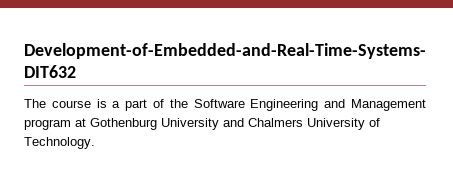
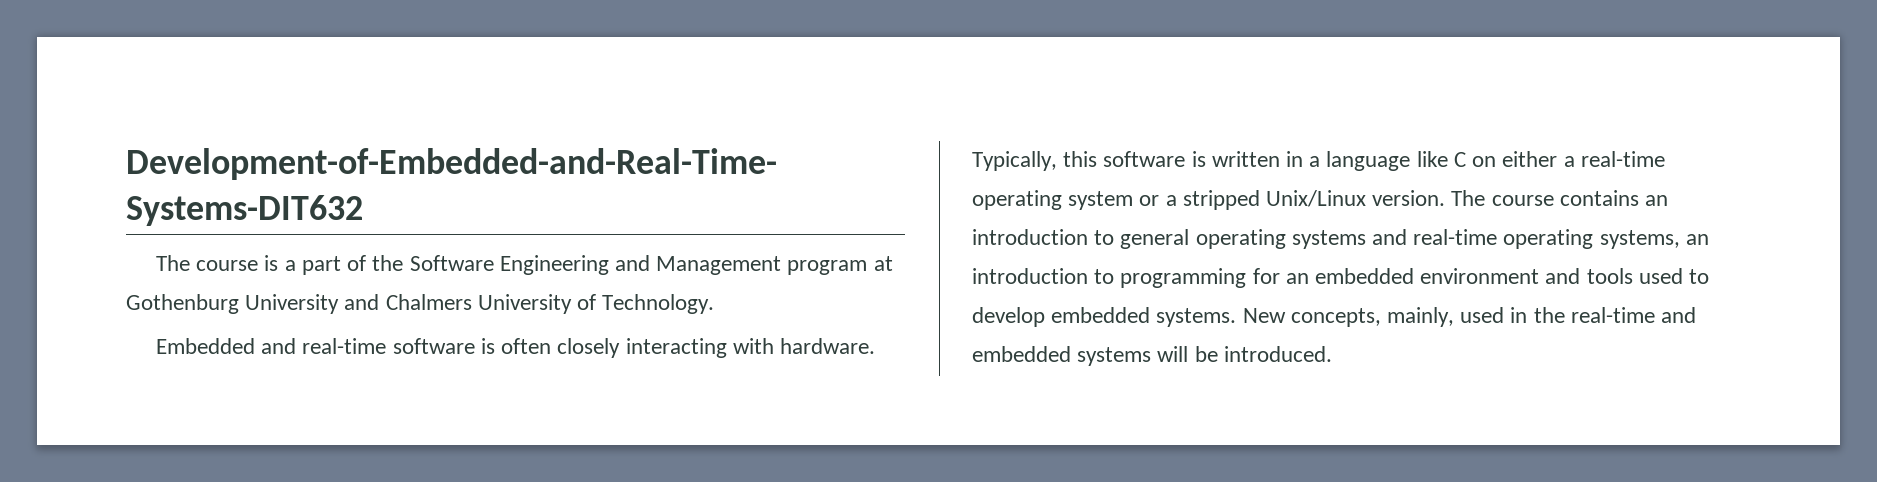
+ Embedded and real-time software is often closely interacting with hardware. Typically, this software is written in a language like C on either a real-time operating system or a stripped Unix/Linux version. The course contains an introduction to general operating systems and real-time operating systems, an introduction to programming for an embedded environment and tools used to develop embedded systems. New concepts, mainly, used in the real-time and embedded systems will be introduced.

